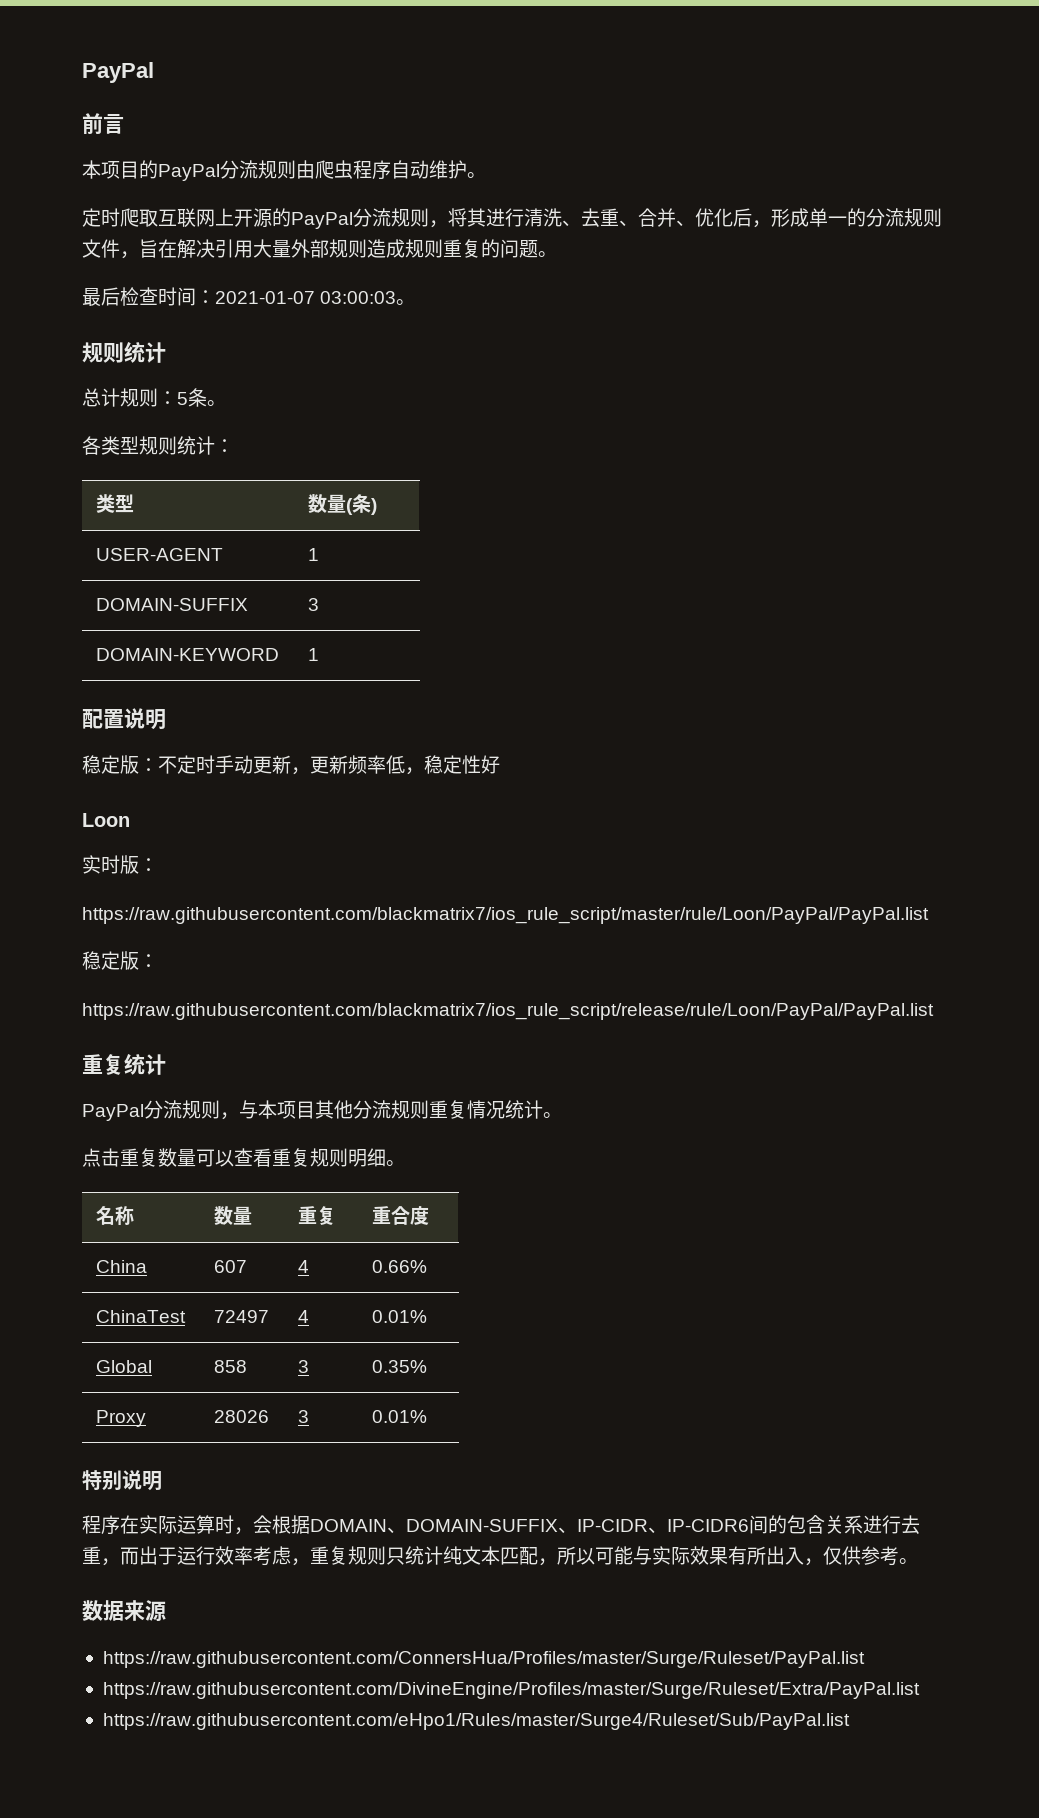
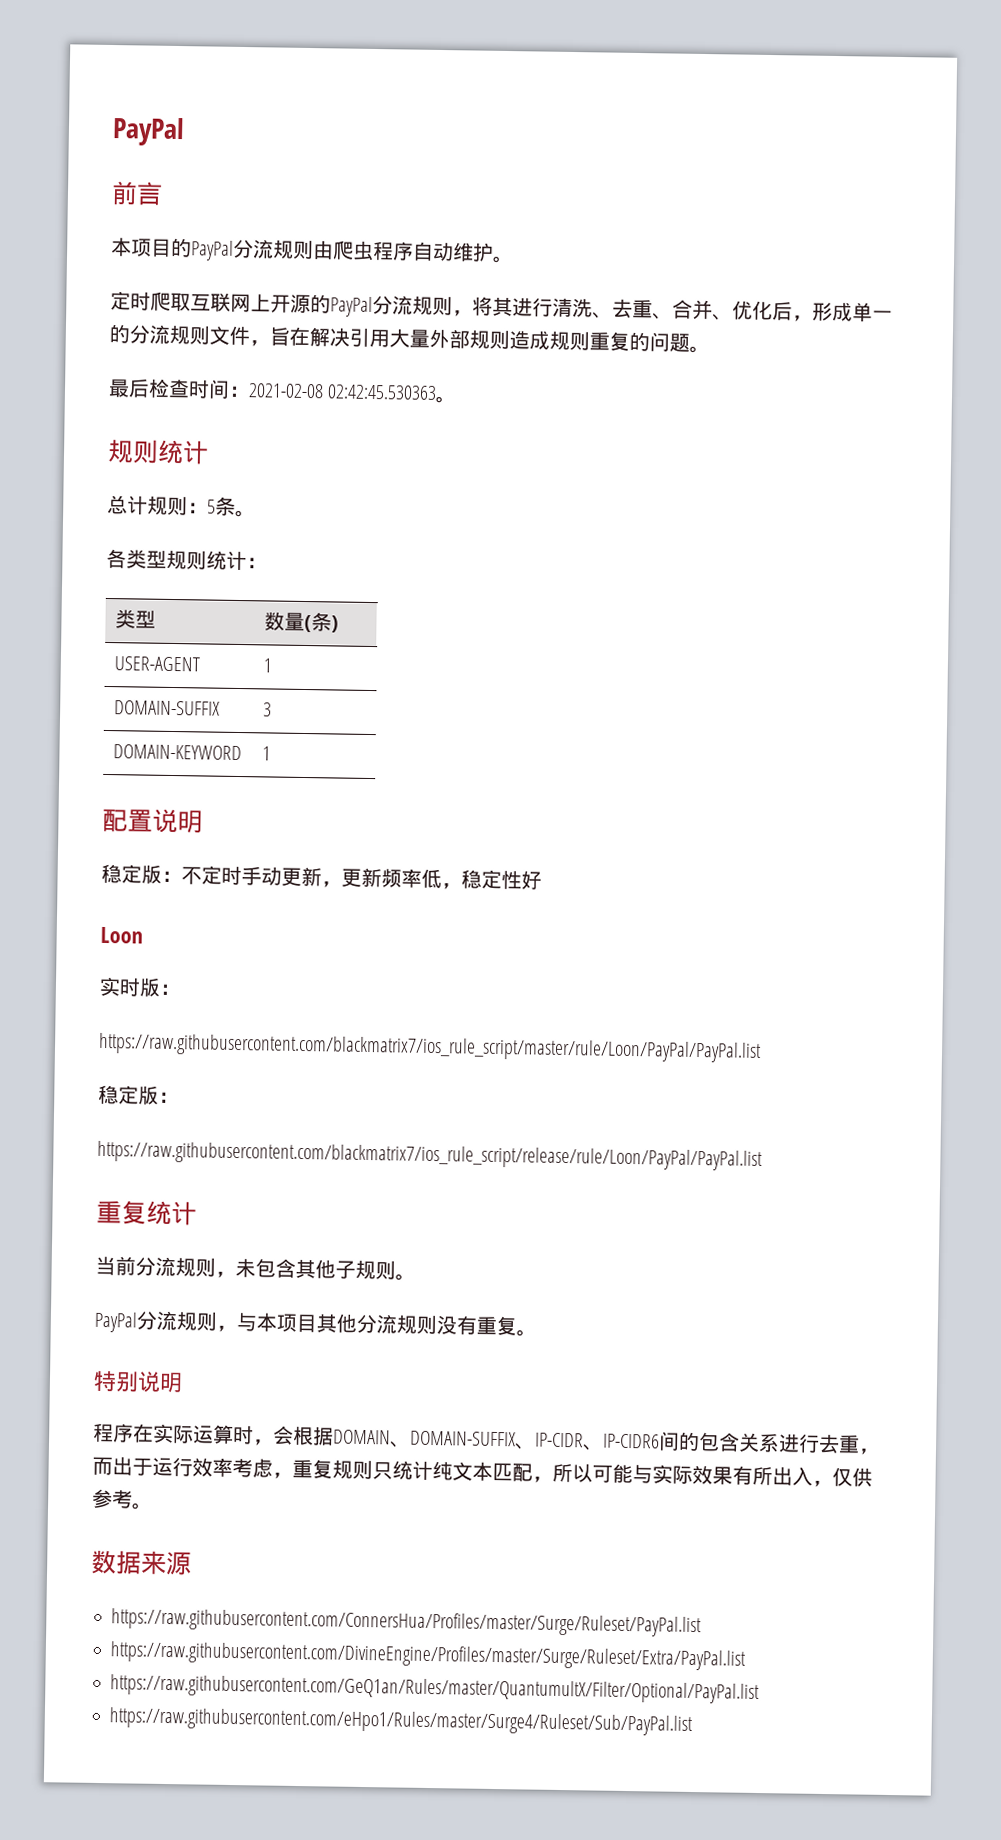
- 最后检查时间：2021-01-07 03:00:03。
+ 最后检查时间：2021-02-08 02:42:45.530363。
+ 当前分流规则，未包含其他子规则。
- PayPal分流规则，与本项目其他分流规则重复情况统计。
- 点击重复数量可以查看重复规则明细。
- 名称 | 数量 | 重复 | 重合度
- China | 607 | 4 | 0.66%
- ChinaTest | 72497 | 4 | 0.01%
- Global | 858 | 3 | 0.35%
- Proxy | 28026 | 3 | 0.01%
+ PayPal分流规则，与本项目其他分流规则没有重复。
+ https://raw.githubusercontent.com/GeQ1an/Rules/master/QuantumultX/Filter/Optional/PayPal.list

